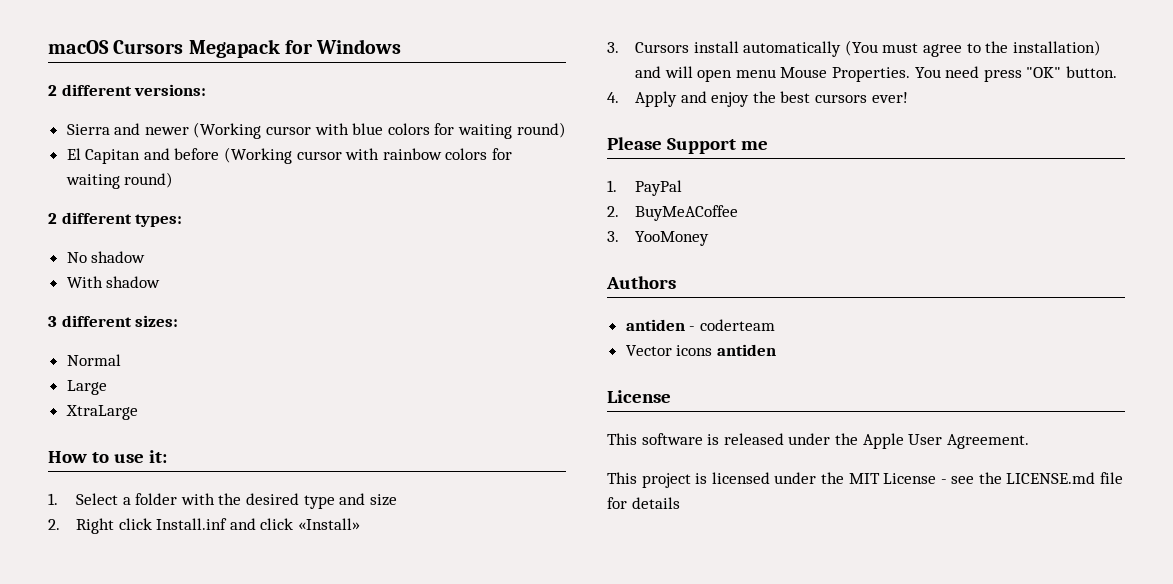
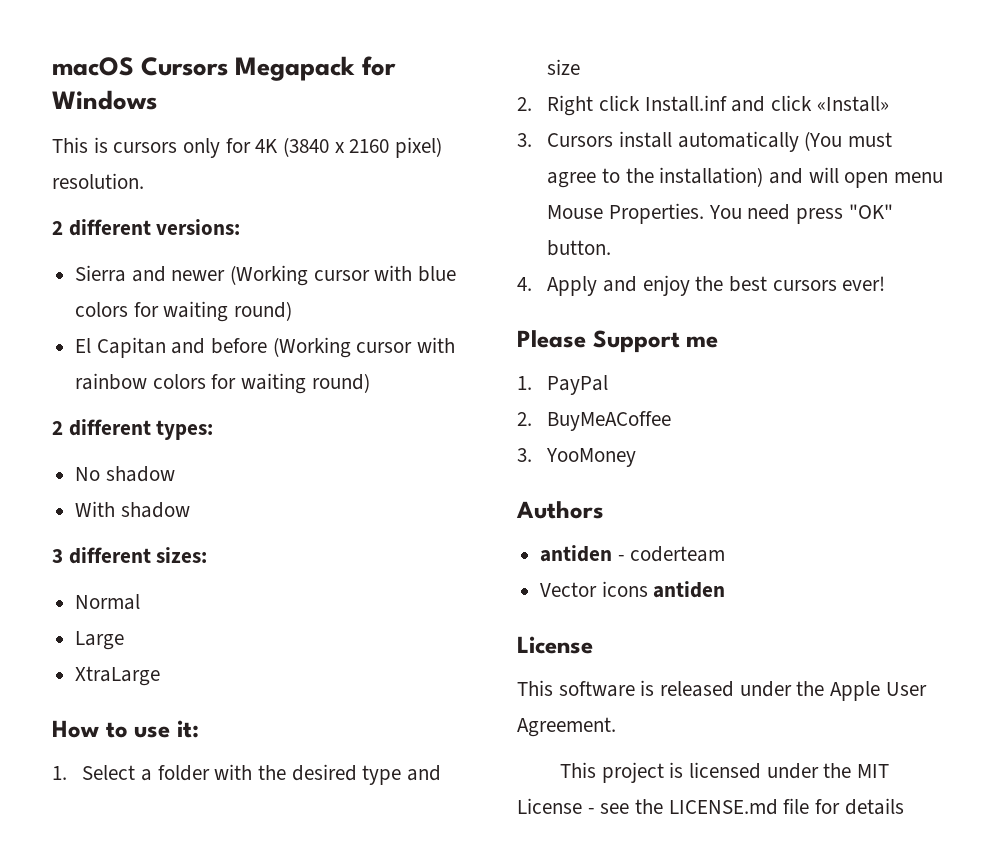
+ This is cursors only for 4K (3840 x 2160 pixel) resolution.

